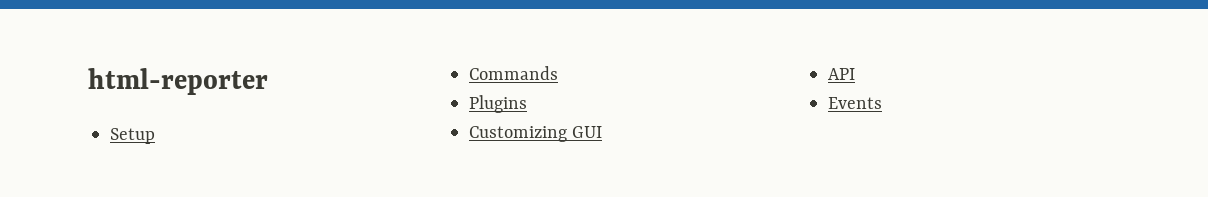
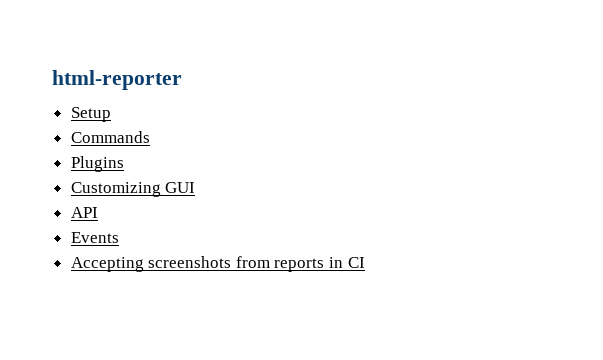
+ Accepting screenshots from reports in CI

